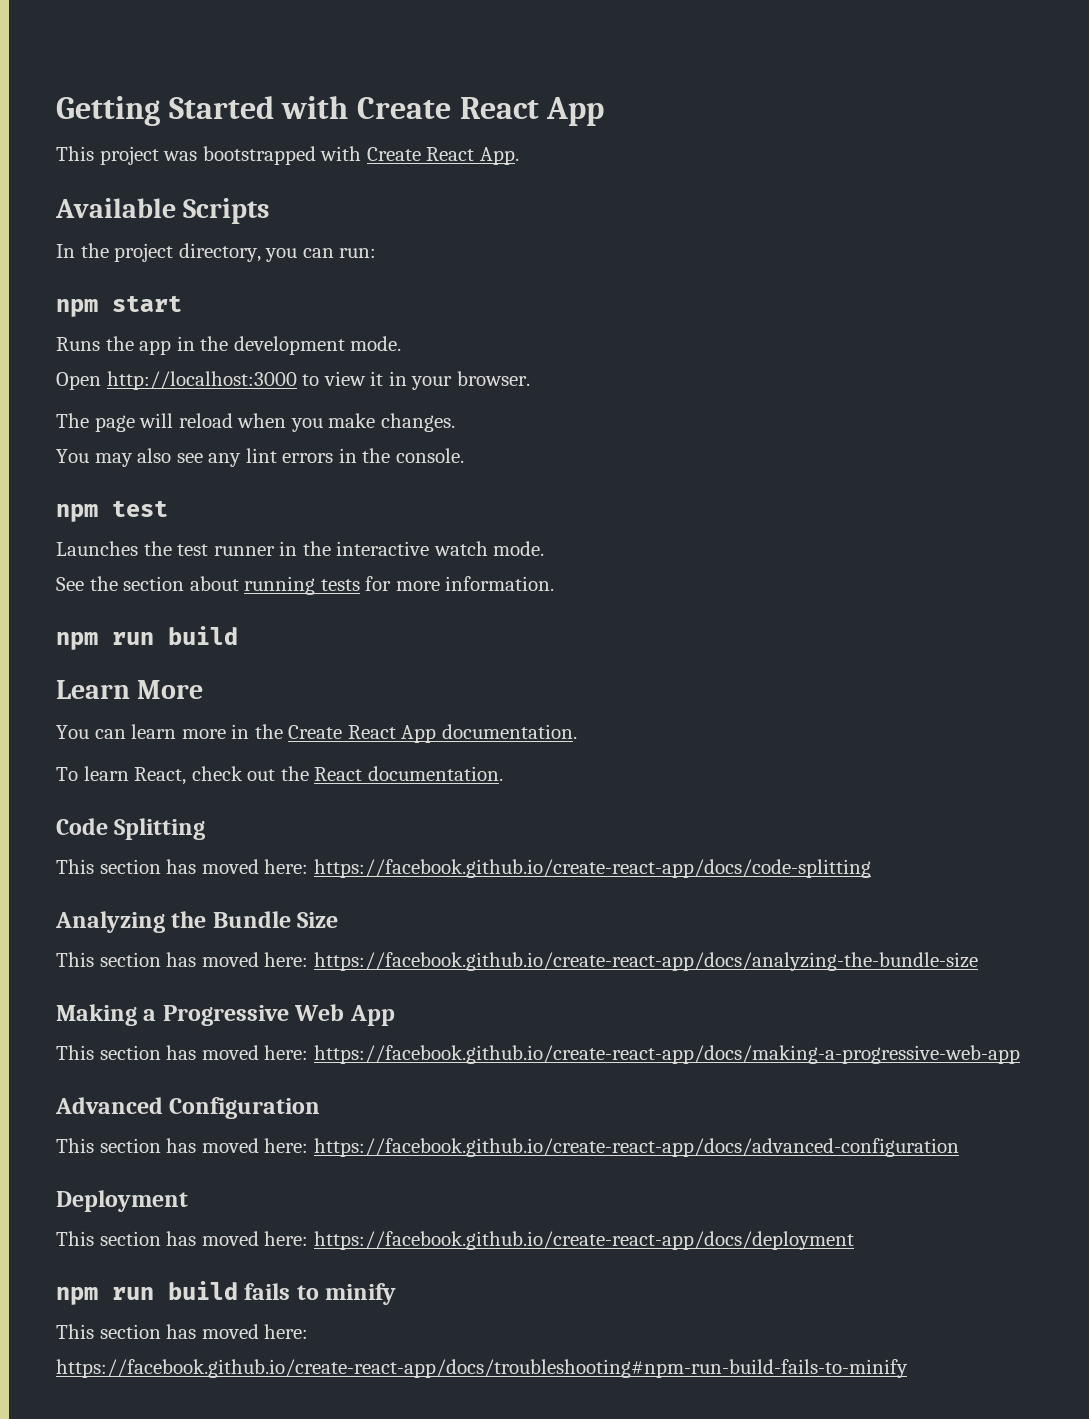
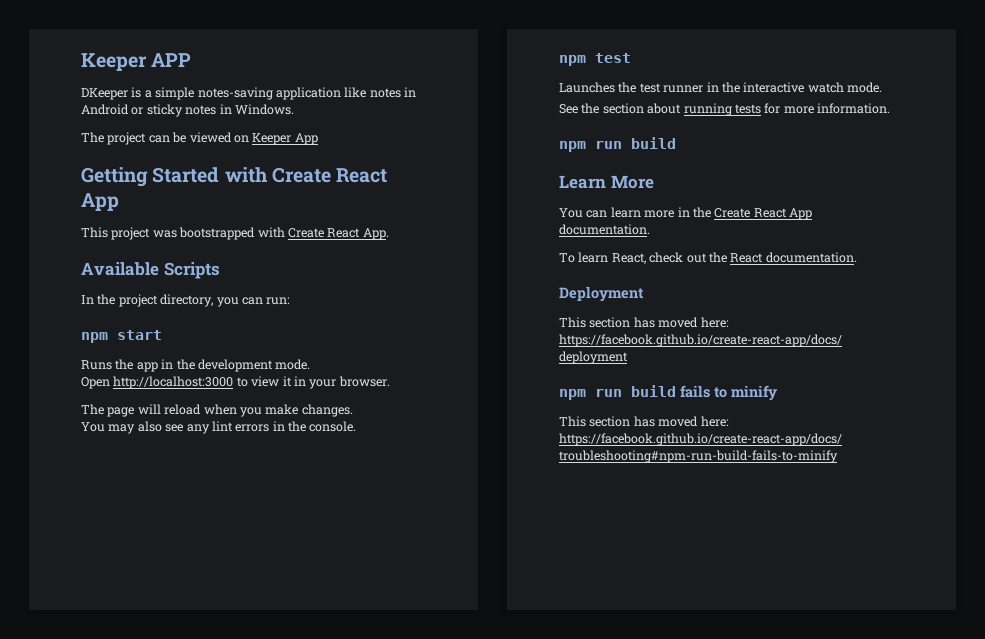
+ Keeper APP
+ DKeeper is a simple notes-saving application like notes in Android or sticky notes in Windows.
+ The project can be viewed on Keeper App
- Code Splitting
- This section has moved here: https://facebook.github.io/create-react-app/docs/code-splitting
- Analyzing the Bundle Size
- This section has moved here: https://facebook.github.io/create-react-app/docs/analyzing-the-bundle-size
- Making a Progressive Web App
- This section has moved here: https://facebook.github.io/create-react-app/docs/making-a-progressive-web-app
- Advanced Configuration
- This section has moved here: https://facebook.github.io/create-react-app/docs/advanced-configuration

